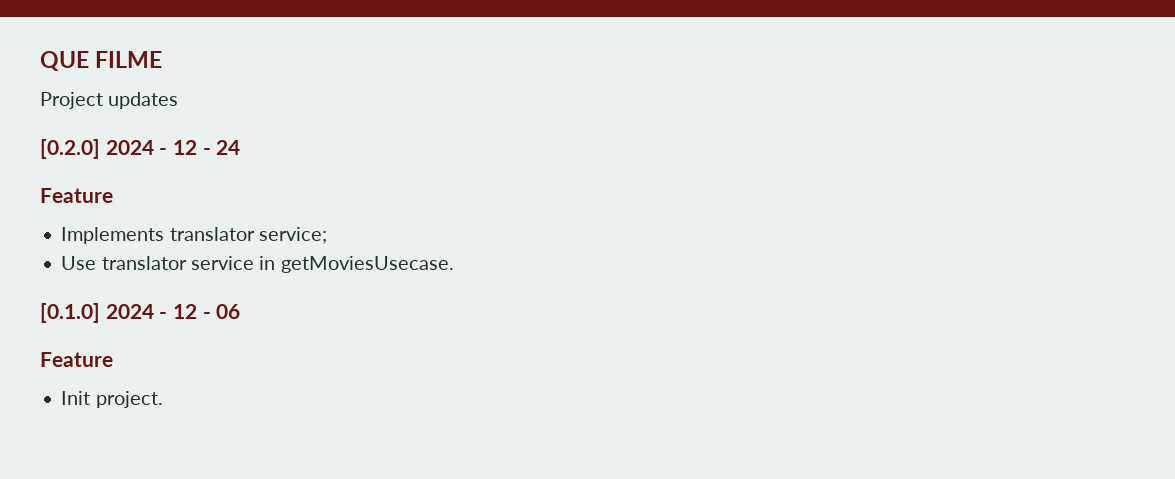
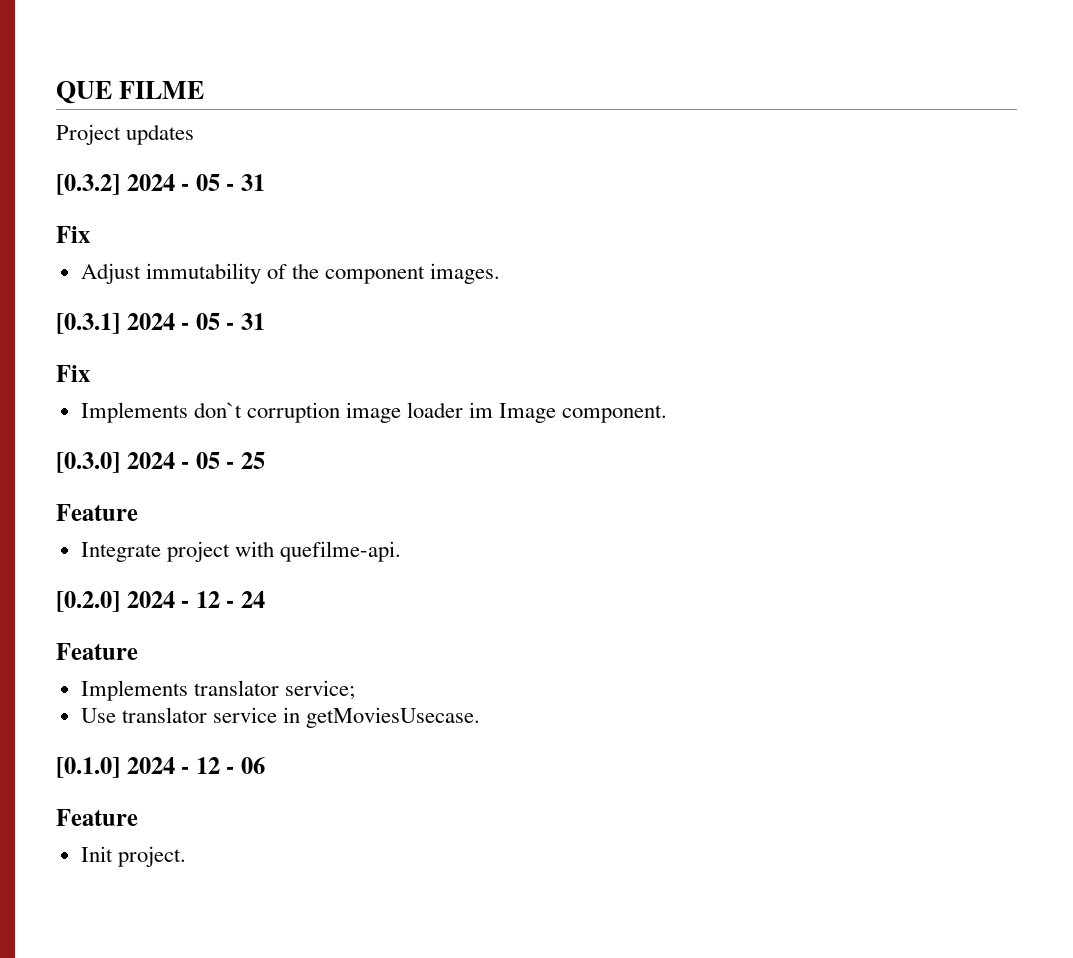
+ [0.3.2] 2024 - 05 - 31
+ Fix
+ Adjust immutability of the component images.
+ [0.3.1] 2024 - 05 - 31
+ Fix
+ Implements don`t corruption image loader im Image component.
+ [0.3.0] 2024 - 05 - 25
+ Feature
+ Integrate project with quefilme-api.

